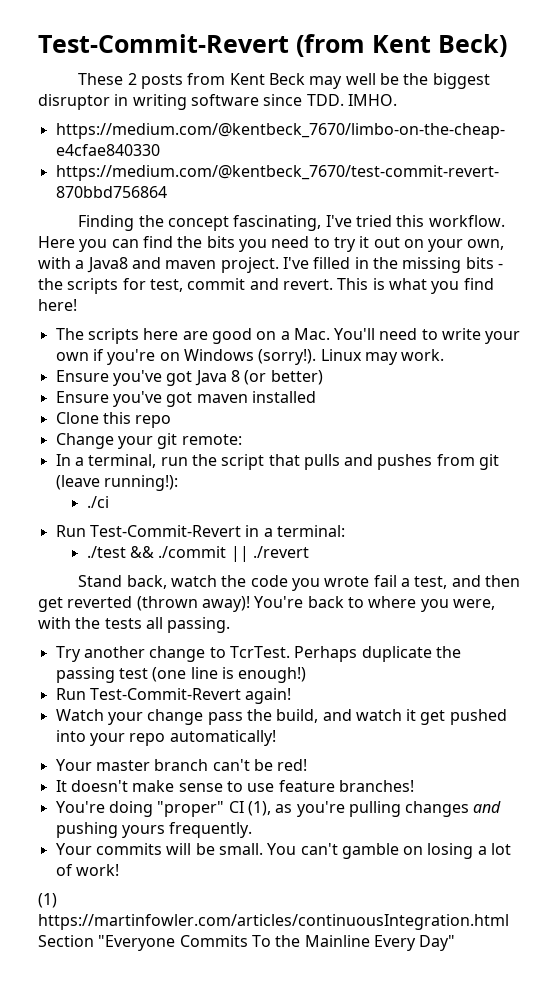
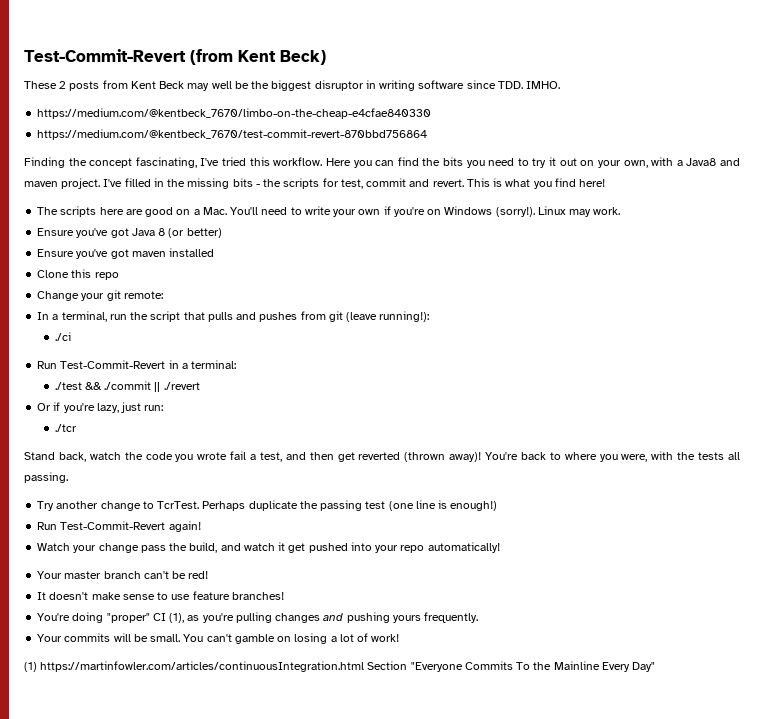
+ Or if you're lazy, just run:
+ ./tcr

